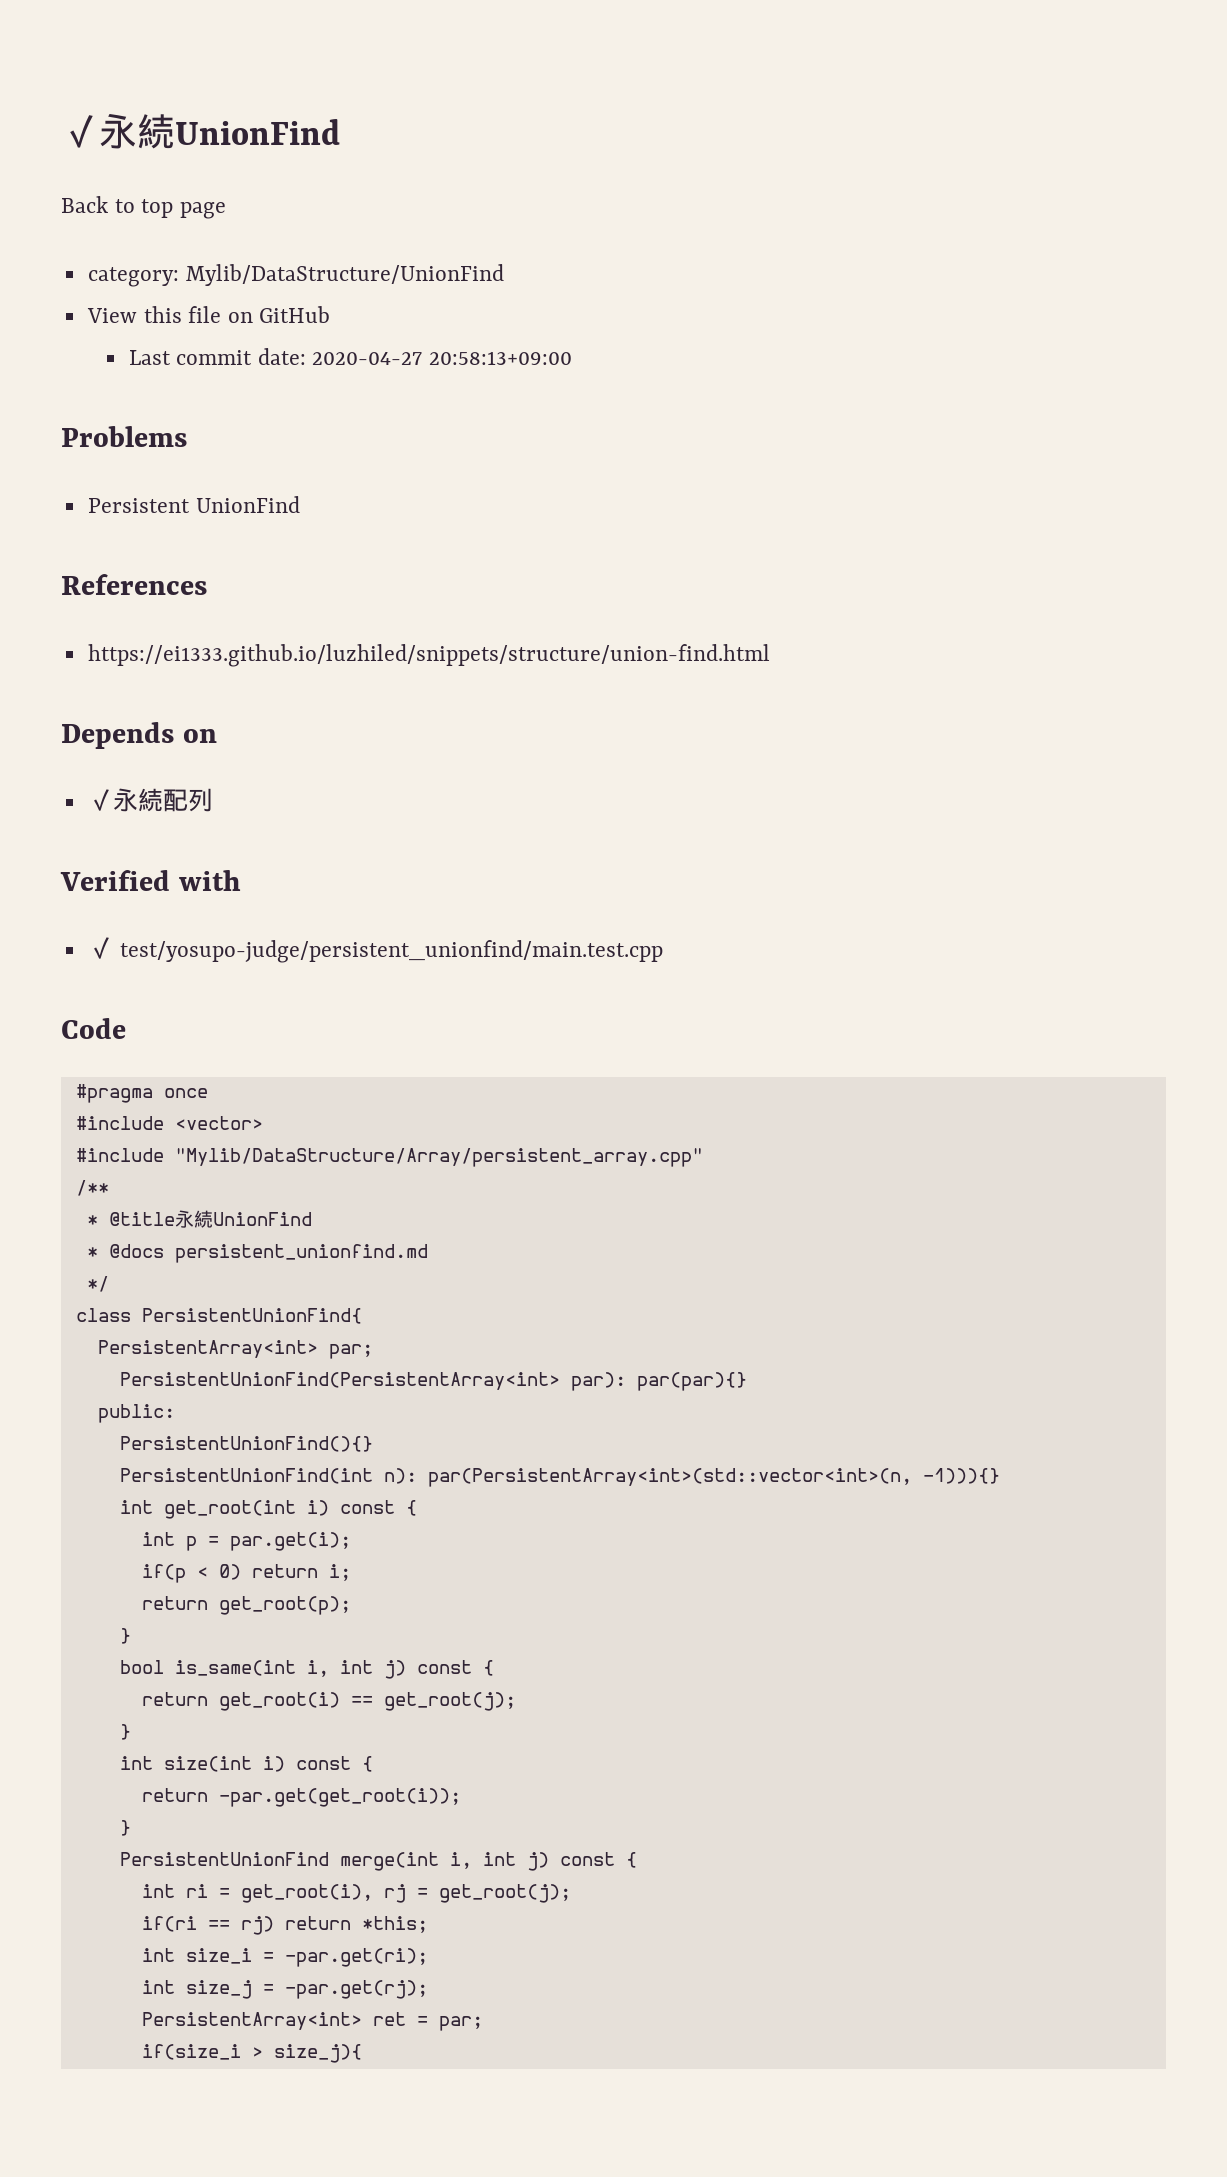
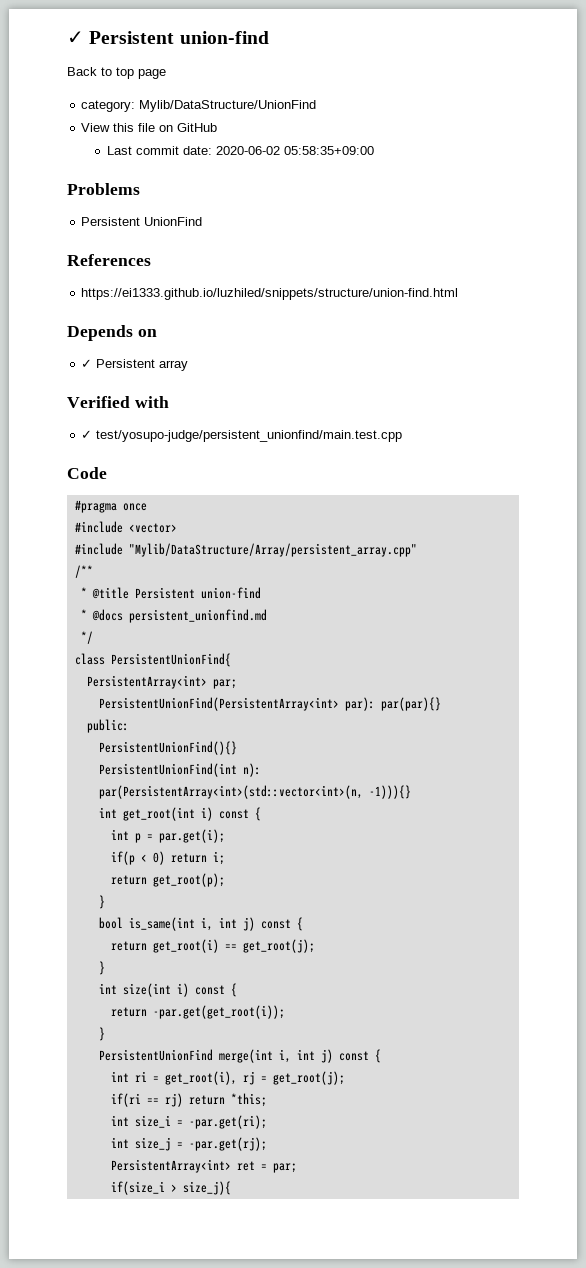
- ✓永続UnionFind
+ ✓ Persistent union-find
- Last commit date: 2020-04-27 20:58:13+09:00
+ Last commit date: 2020-06-02 05:58:35+09:00
- ✓永続配列
+ ✓ Persistent array
- * @title永続UnionFind
+ * @title Persistent union-find

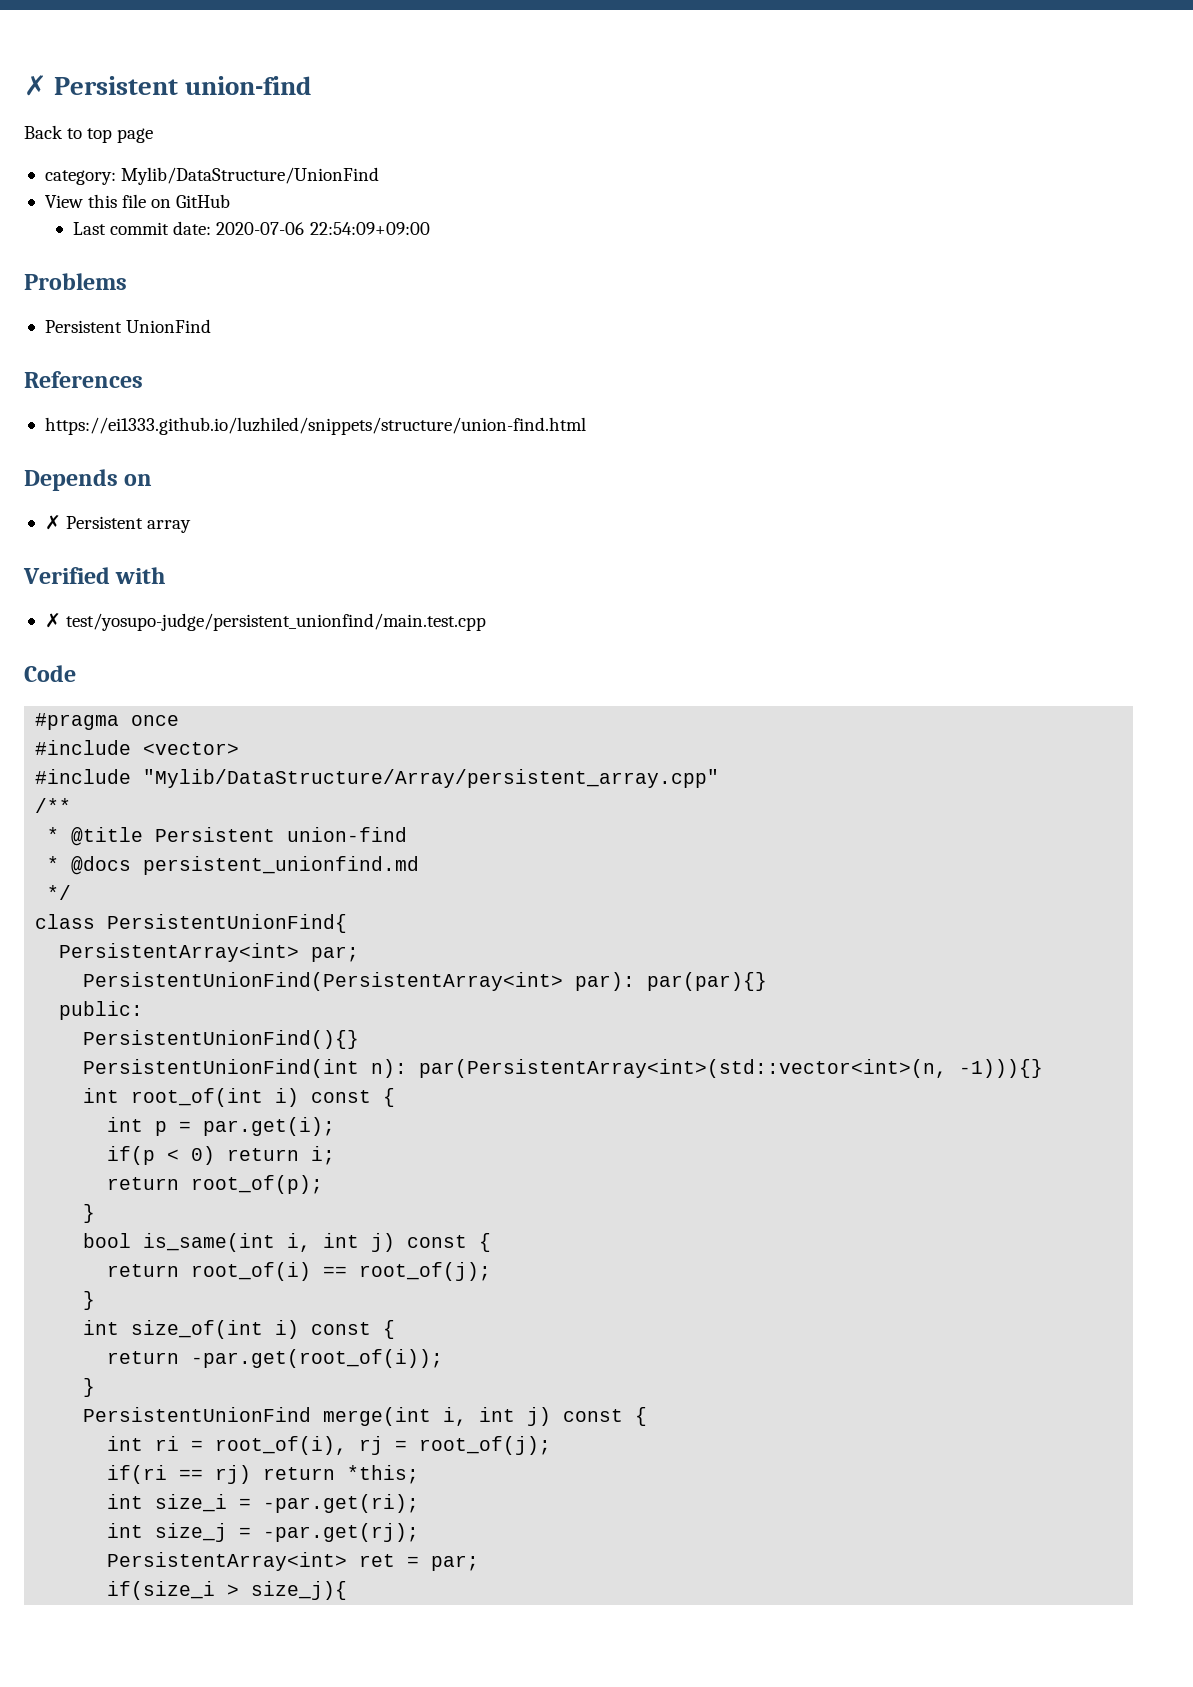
- ✓ Persistent union-find
+ ✗ Persistent union-find
- Last commit date: 2020-06-02 05:58:35+09:00
+ Last commit date: 2020-07-06 22:54:09+09:00
- ✓ Persistent array
+ ✗ Persistent array
- ✓ test/yosupo-judge/persistent_unionfind/main.test.cpp
+ ✗ test/yosupo-judge/persistent_unionfind/main.test.cpp
- int get_root(int i) const {
+ int root_of(int i) const {
- return get_root(p);
+ return root_of(p);
- return get_root(i) == get_root(j);
+ return root_of(i) == root_of(j);
- int size(int i) const {
+ int size_of(int i) const {
- return -par.get(get_root(i));
+ return -par.get(root_of(i));
- int ri = get_root(i), rj = get_root(j);
+ int ri = root_of(i), rj = root_of(j);

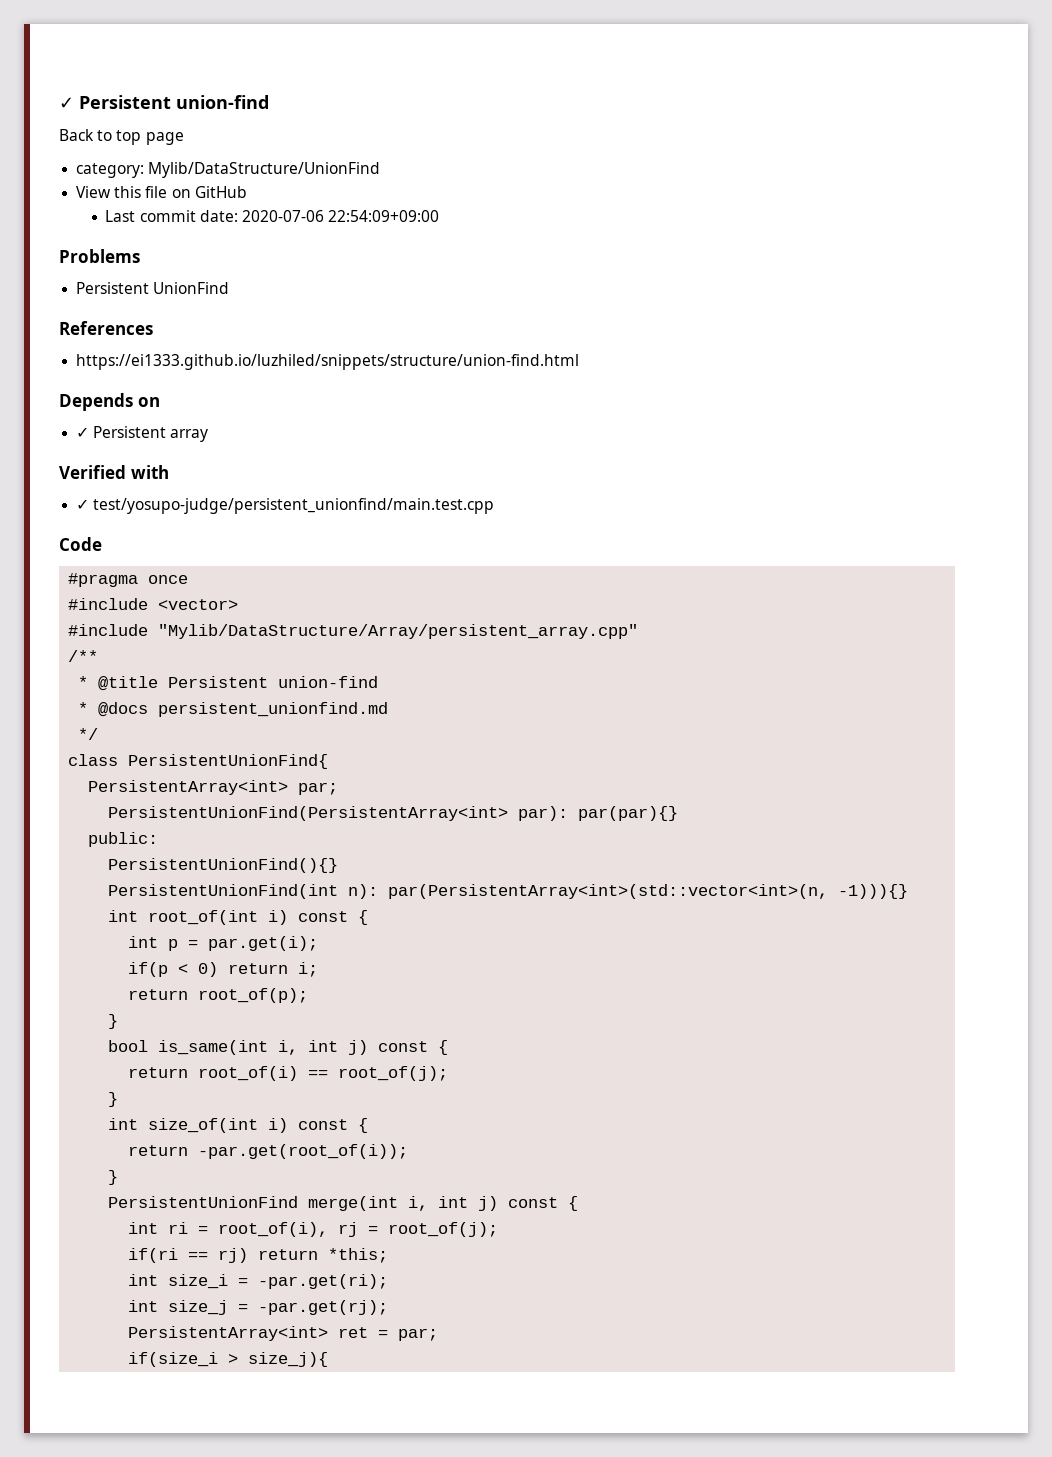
- ✗ Persistent union-find
+ ✓ Persistent union-find
- ✗ Persistent array
+ ✓ Persistent array
- ✗ test/yosupo-judge/persistent_unionfind/main.test.cpp
+ ✓ test/yosupo-judge/persistent_unionfind/main.test.cpp

